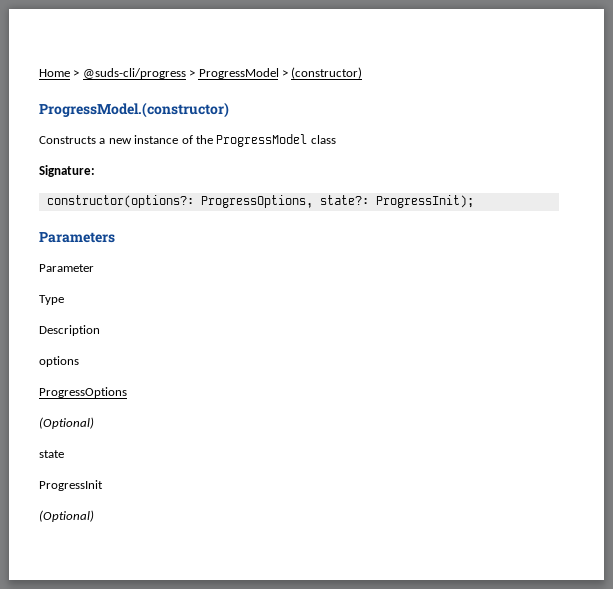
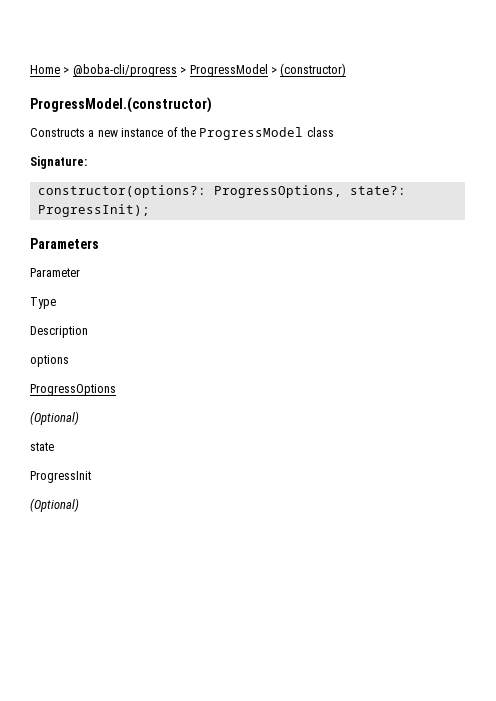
- Home > @suds-cli/progress > ProgressModel > (constructor)
+ Home > @boba-cli/progress > ProgressModel > (constructor)

